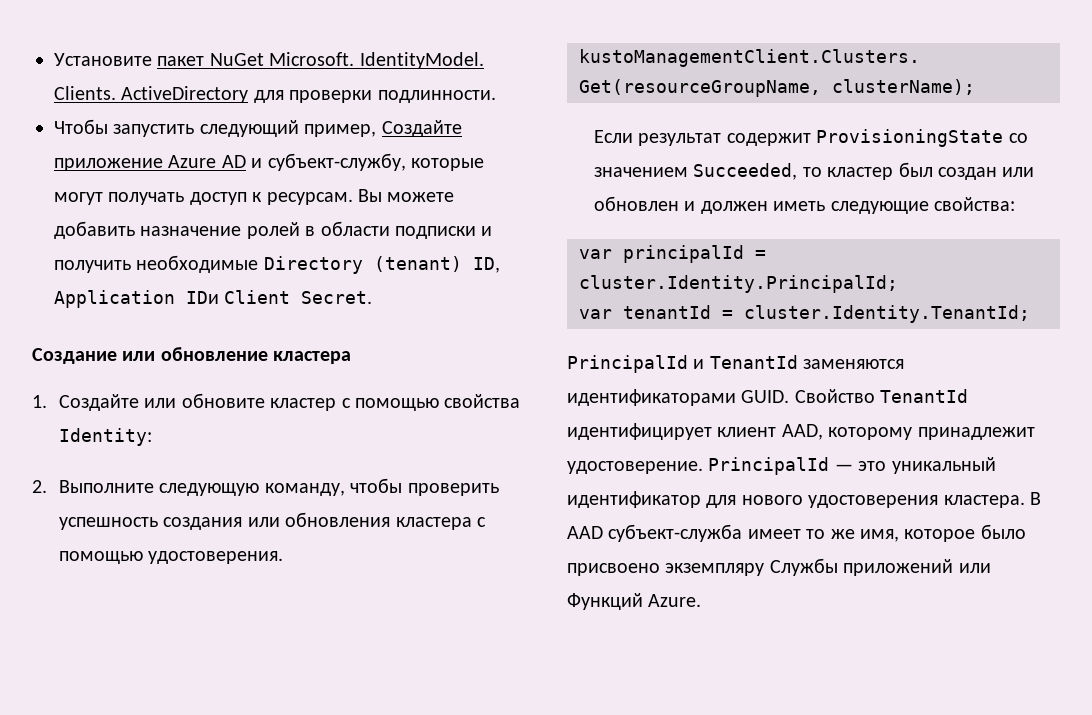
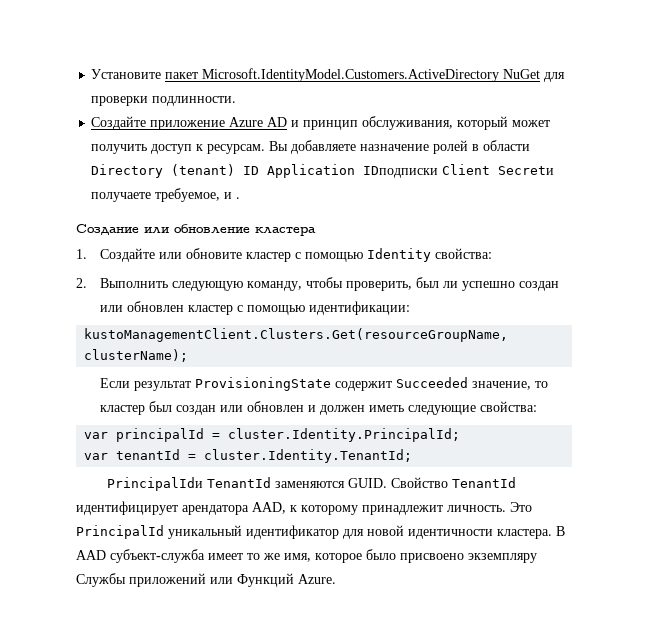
- Установите пакет NuGet Microsoft. IdentityModel. Clients. ActiveDirectory для проверки подлинности.
+ Установите пакет Microsoft.IdentityModel.Customers.ActiveDirectory NuGet для проверки подлинности.
- Чтобы запустить следующий пример, Создайте приложение Azure AD и субъект-службу, которые могут получать доступ к ресурсам.
+ Создайте приложение Azure AD и принцип обслуживания, который может получить доступ к ресурсам.
- Вы можете добавить назначение ролей в области подписки и получить необходимые Directory (tenant) ID, Application IDи Client Secret.
+ Вы добавляете назначение ролей в области Directory (tenant) ID Application IDподписки Client Secretи получаете требуемое, и .
- 1. Создайте или обновите кластер с помощью свойства Identity:
+ 1. Создайте или обновите кластер с помощью Identity свойства:
- 2. Выполните следующую команду, чтобы проверить успешность создания или обновления кластера с помощью удостоверения.
+ 2. Выполнить следующую команду, чтобы проверить, был ли успешно создан или обновлен кластер с помощью идентификации:
- Если результат содержит ProvisioningState со значением Succeeded, то кластер был создан или обновлен и должен иметь следующие свойства:
+ Если результат ProvisioningState содержит Succeeded значение, то кластер был создан или обновлен и должен иметь следующие свойства:
- PrincipalId и TenantId заменяются идентификаторами GUID.
+ PrincipalIdи TenantId заменяются GUID.
- Свойство TenantId идентифицирует клиент AAD, которому принадлежит удостоверение. PrincipalId — это уникальный идентификатор для нового удостоверения кластера.
+ Свойство TenantId идентифицирует арендатора AAD, к которому принадлежит личность. Это PrincipalId уникальный идентификатор для новой идентичности кластера.

